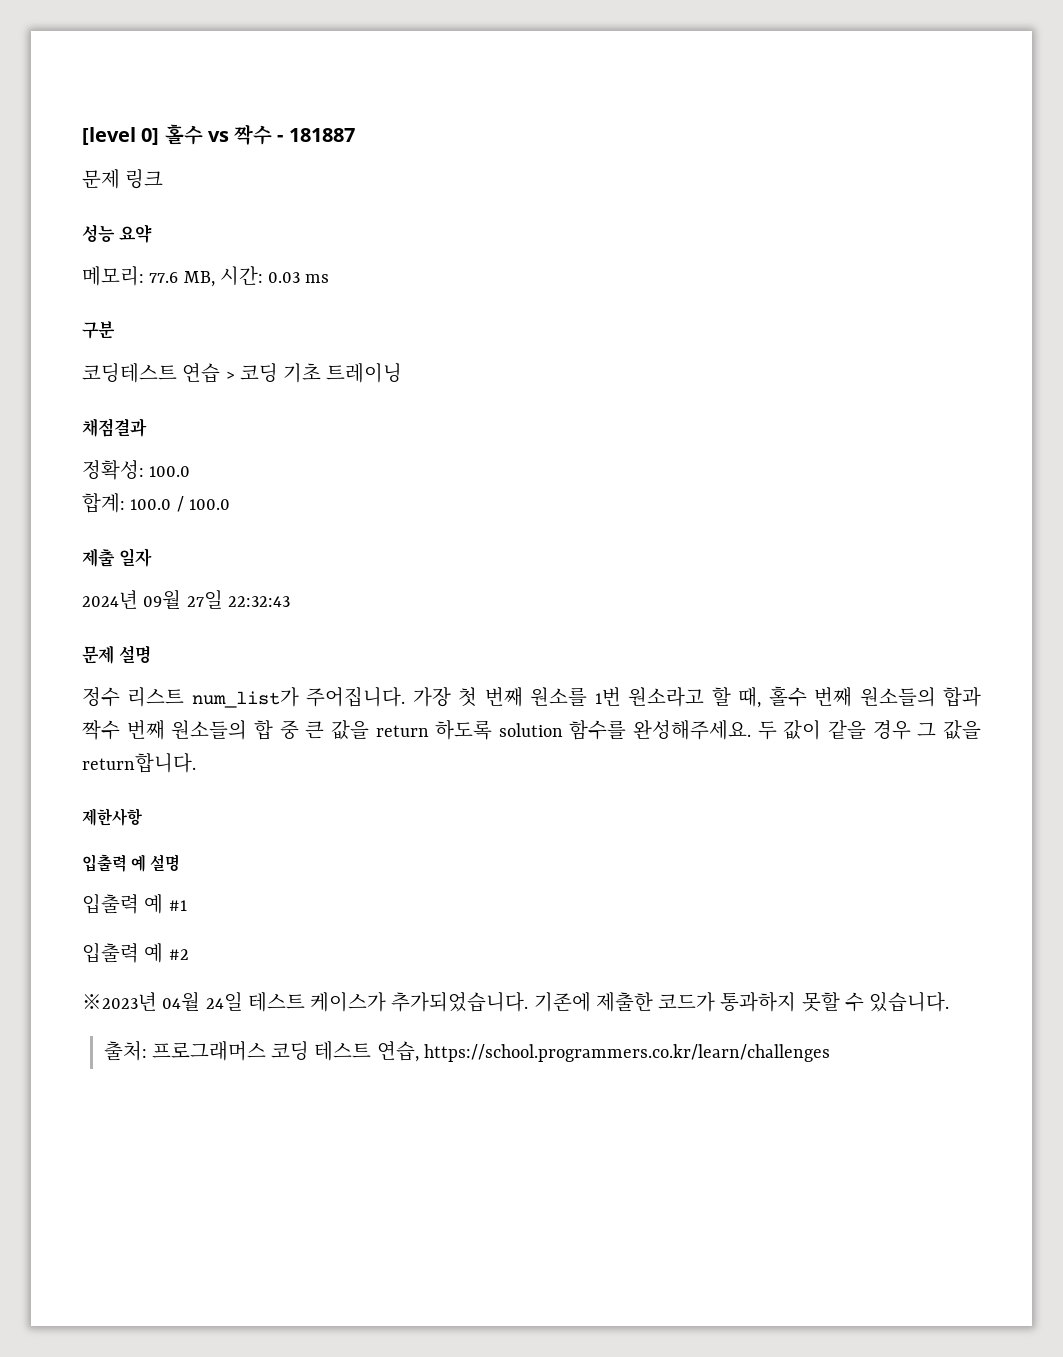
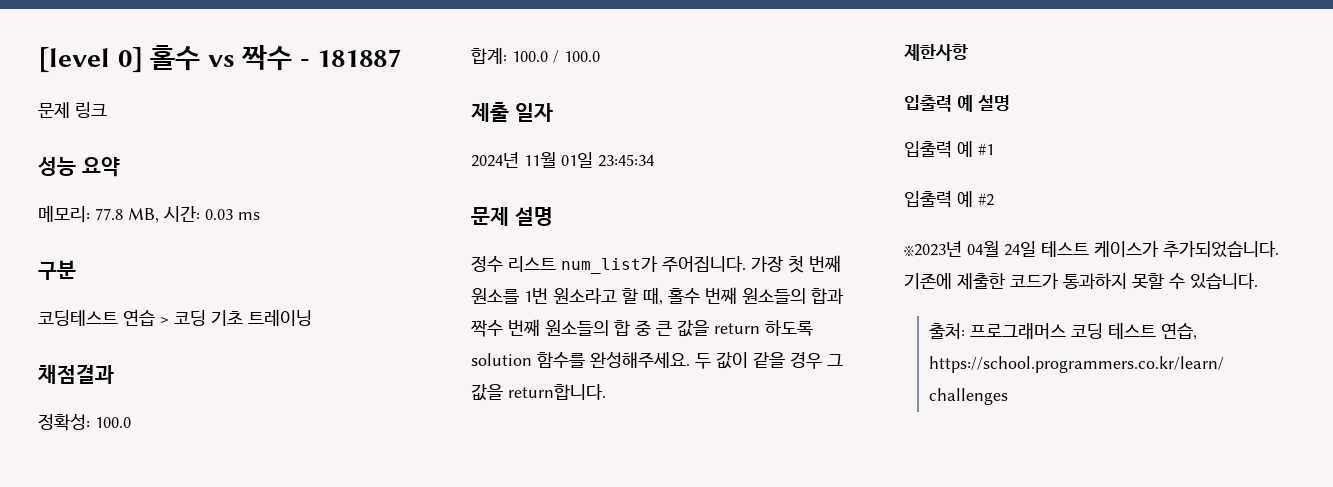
- 메모리: 77.6 MB, 시간: 0.03 ms
+ 메모리: 77.8 MB, 시간: 0.03 ms
- 2024년 09월 27일 22:32:43
+ 2024년 11월 01일 23:45:34

